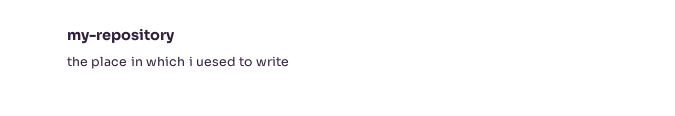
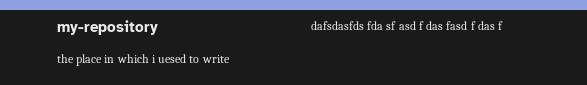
- the place in which i uesed to write
+ the place in which i uesed to write dafsdasfds fda sf asd f das fasd f das f

